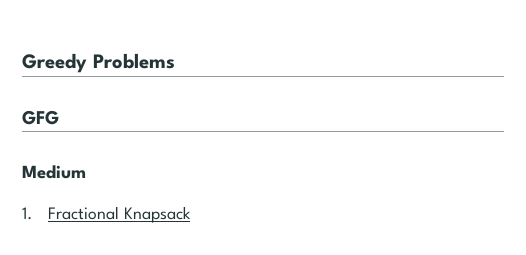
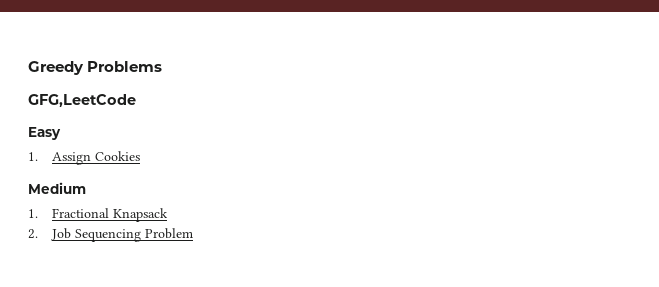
- GFG
+ GFG,LeetCode
+ Easy
+ 1. Assign Cookies
+ 2. Job Sequencing Problem

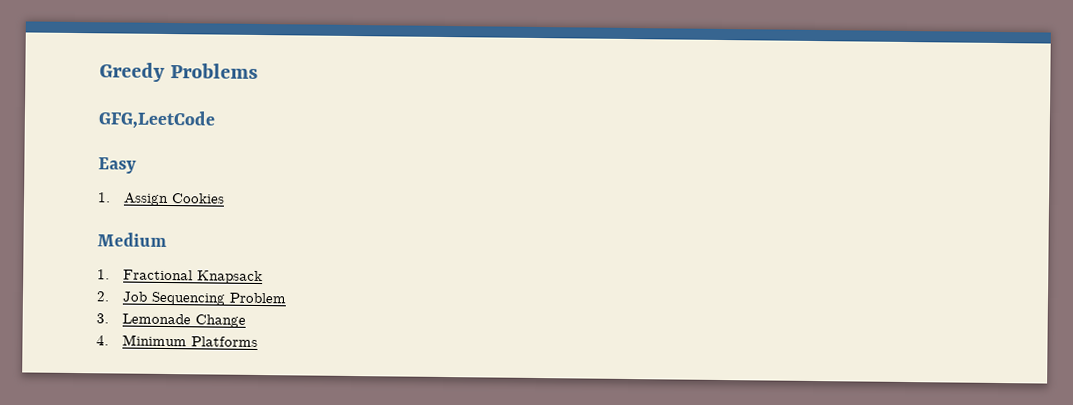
+ 3. Lemonade Change
+ 4. Minimum Platforms

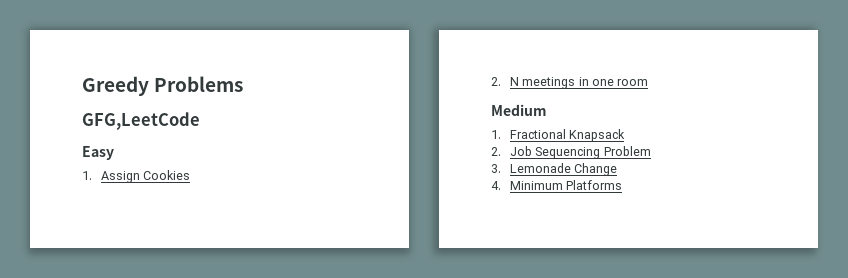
+ 2. N meetings in one room

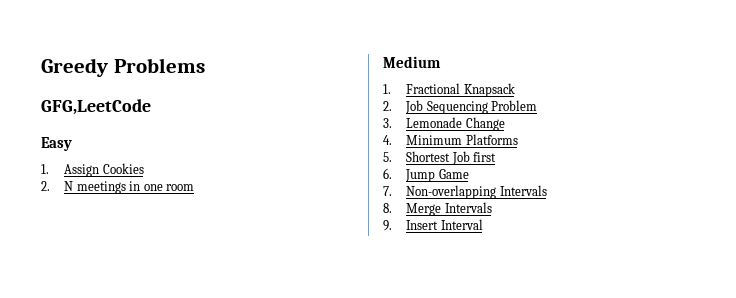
+ 5. Shortest Job first
+ 6. Jump Game
+ 7. Non-overlapping Intervals
+ 8. Merge Intervals
+ 9. Insert Interval

